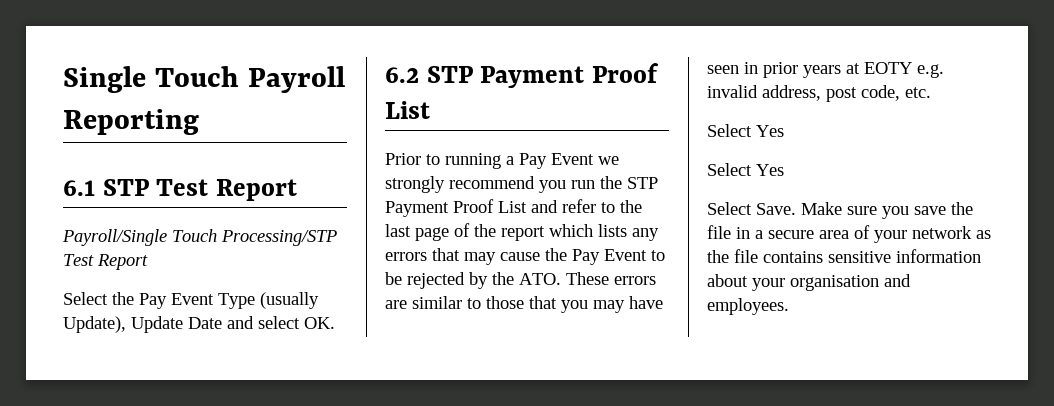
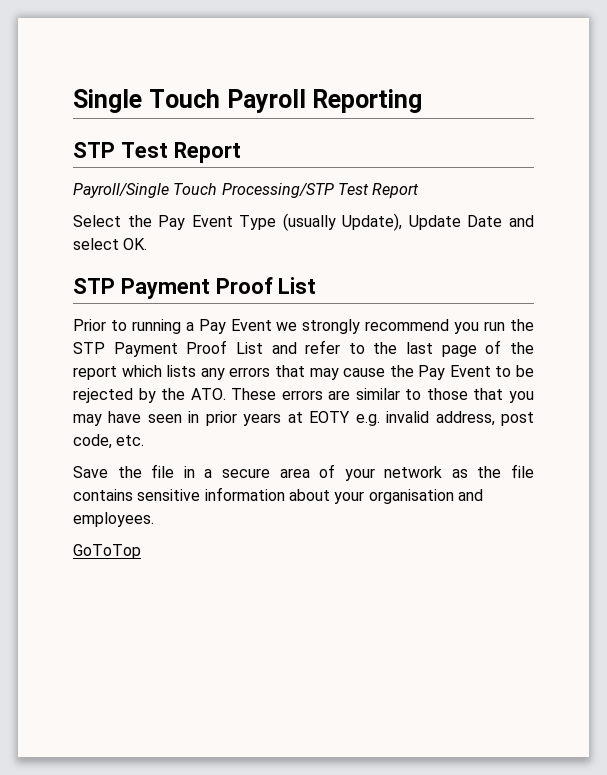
- 6.1 STP Test Report
+ STP Test Report
  Select the Pay Event Type (usually Update), Update Date and select OK.
- 6.2 STP Payment Proof List
+ STP Payment Proof List
  Prior to running a Pay Event we strongly recommend you run the STP Payment Proof List and refer to the last page of the report which lists any errors that may cause the Pay Event to be rejected by the ATO. These errors are similar to those that you may have seen in prior years at EOTY e.g. invalid address, post code, etc.
- Select Yes
- Select Yes
- Select Save. Make sure you save the file in a secure area of your network as the file contains sensitive information about your organisation and employees.
+ Save the file in a secure area of your network as the file contains sensitive information about your organisation and employees.
+ GoToTop

